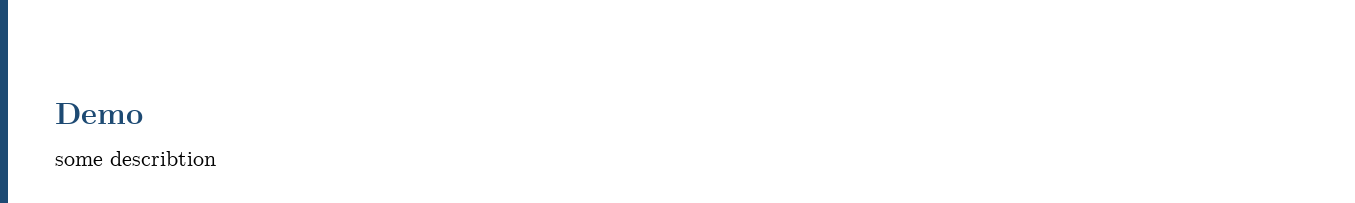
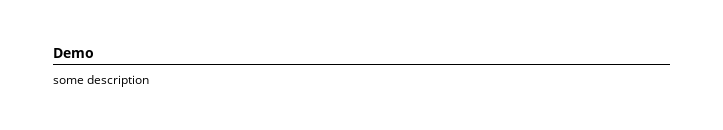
- some describtion
+ some description

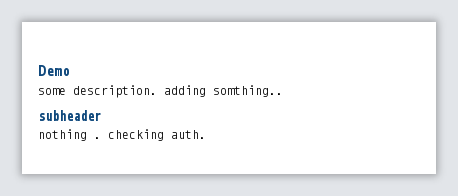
- some description
+ some description. adding somthing..
+ subheader
+ nothing . checking auth.

